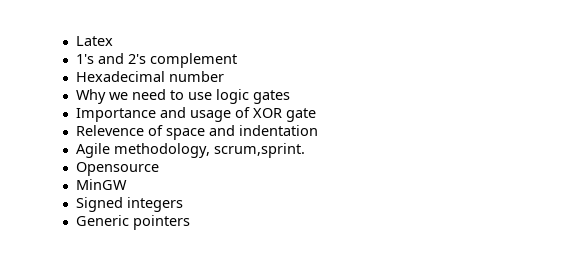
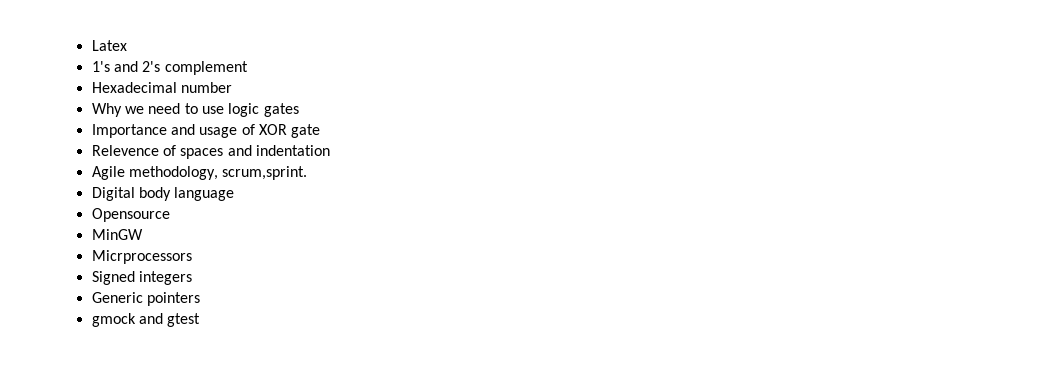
- Relevence of space and indentation
+ Relevence of spaces and indentation
+ Digital body language
+ Micrprocessors
+ gmock and gtest

